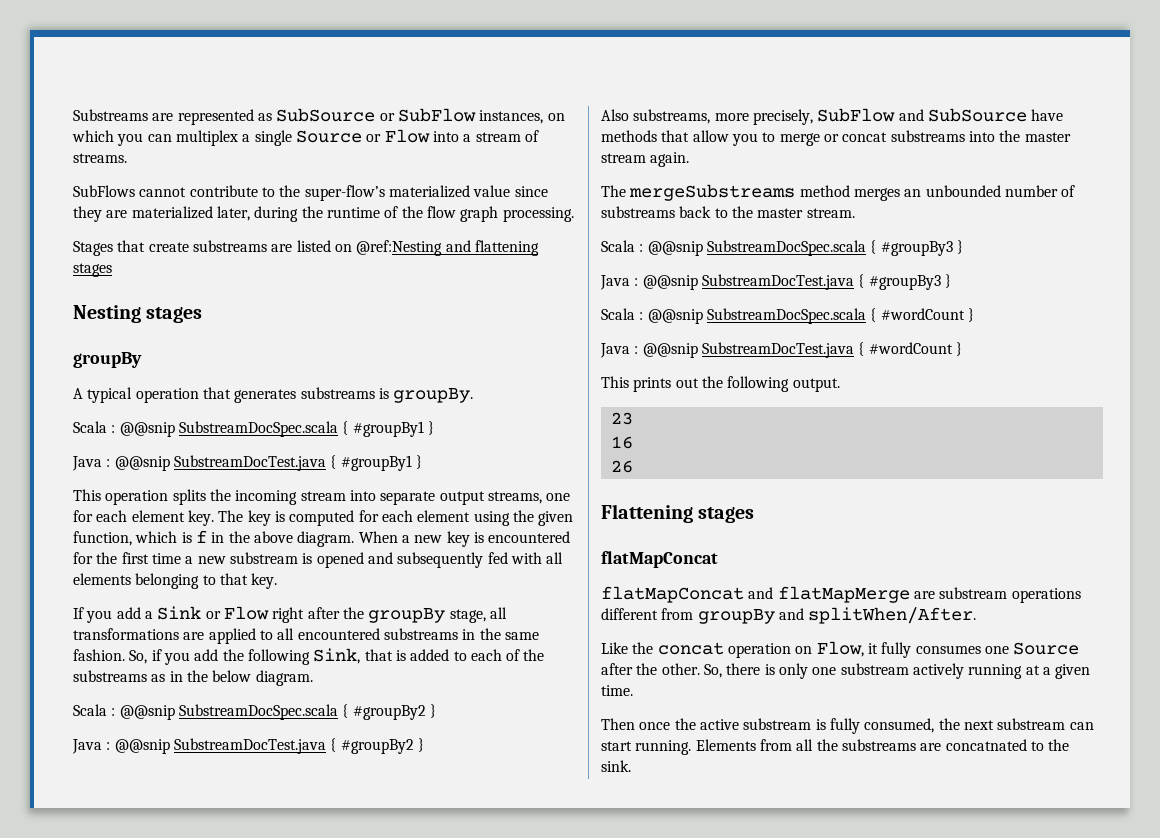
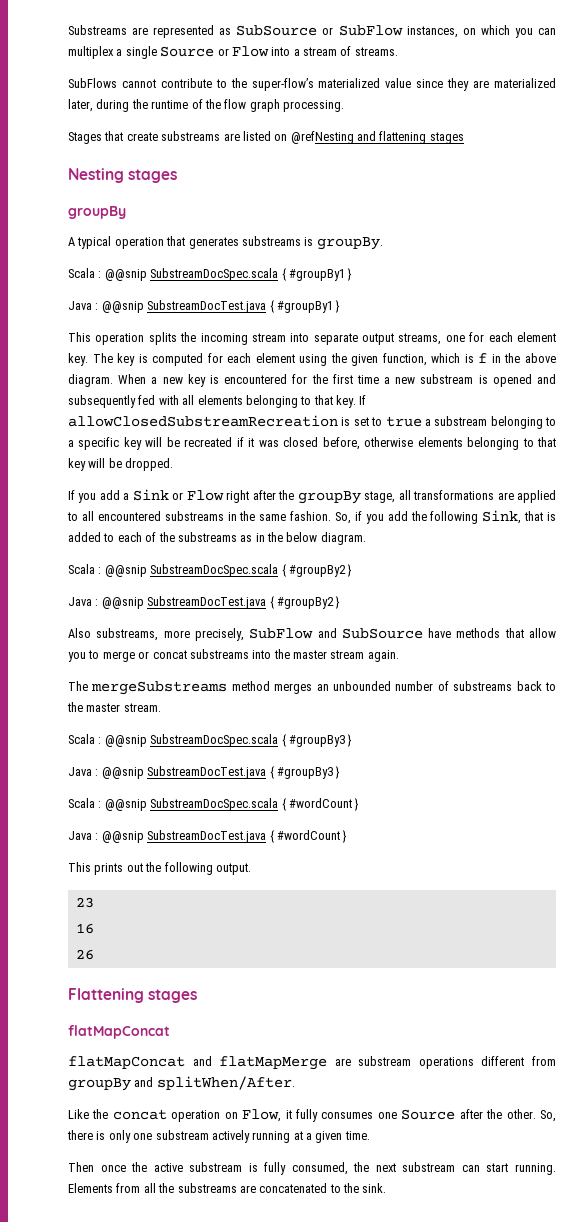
- Stages that create substreams are listed on @ref:Nesting and flattening stages
+ Stages that create substreams are listed on @refNesting and flattening stages
+ If allowClosedSubstreamRecreation is set to true a substream belonging to a specific key will be recreated if it was closed before, otherwise elements belonging to that key will be dropped.
- Elements from all the substreams are concatnated to the sink.
+ Elements from all the substreams are concatenated to the sink.

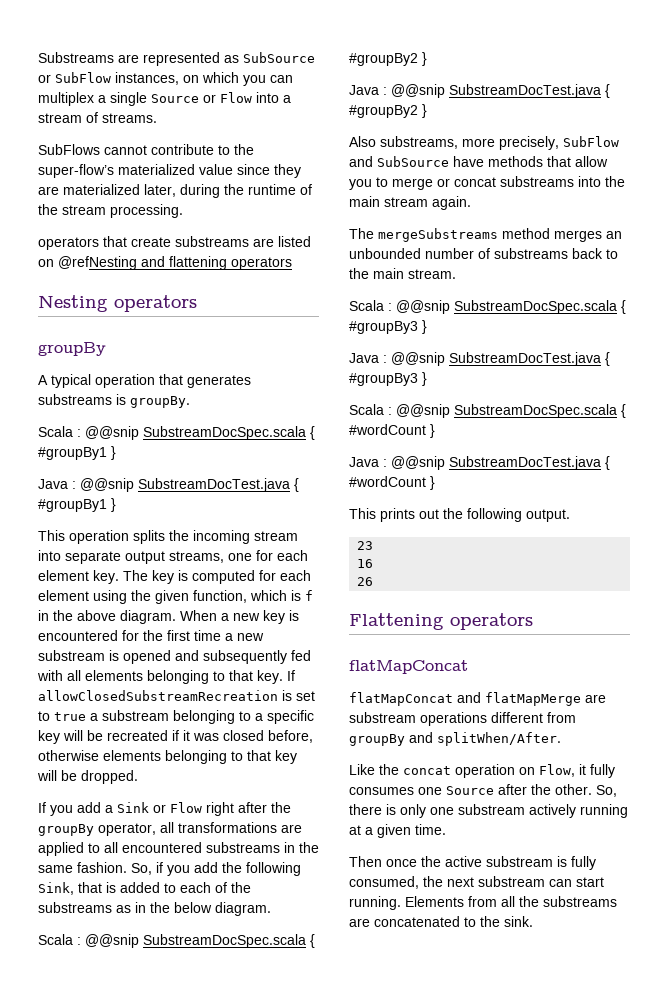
- SubFlows cannot contribute to the super-flow’s materialized value since they are materialized later, during the runtime of the flow graph processing.
+ SubFlows cannot contribute to the super-flow’s materialized value since they are materialized later, during the runtime of the stream processing.
- Stages that create substreams are listed on @refNesting and flattening stages
+ operators that create substreams are listed on @refNesting and flattening operators
- Nesting stages
+ Nesting operators
- If you add a Sink or Flow right after the groupBy stage, all transformations are applied to all encountered substreams in the same fashion.
+ If you add a Sink or Flow right after the groupBy operator, all transformations are applied to all encountered substreams in the same fashion.
- Also substreams, more precisely, SubFlow and SubSource have methods that allow you to merge or concat substreams into the master stream again.
+ Also substreams, more precisely, SubFlow and SubSource have methods that allow you to merge or concat substreams into the main stream again.
- The mergeSubstreams method merges an unbounded number of substreams back to the master stream.
+ The mergeSubstreams method merges an unbounded number of substreams back to the main stream.
- Flattening stages
+ Flattening operators

